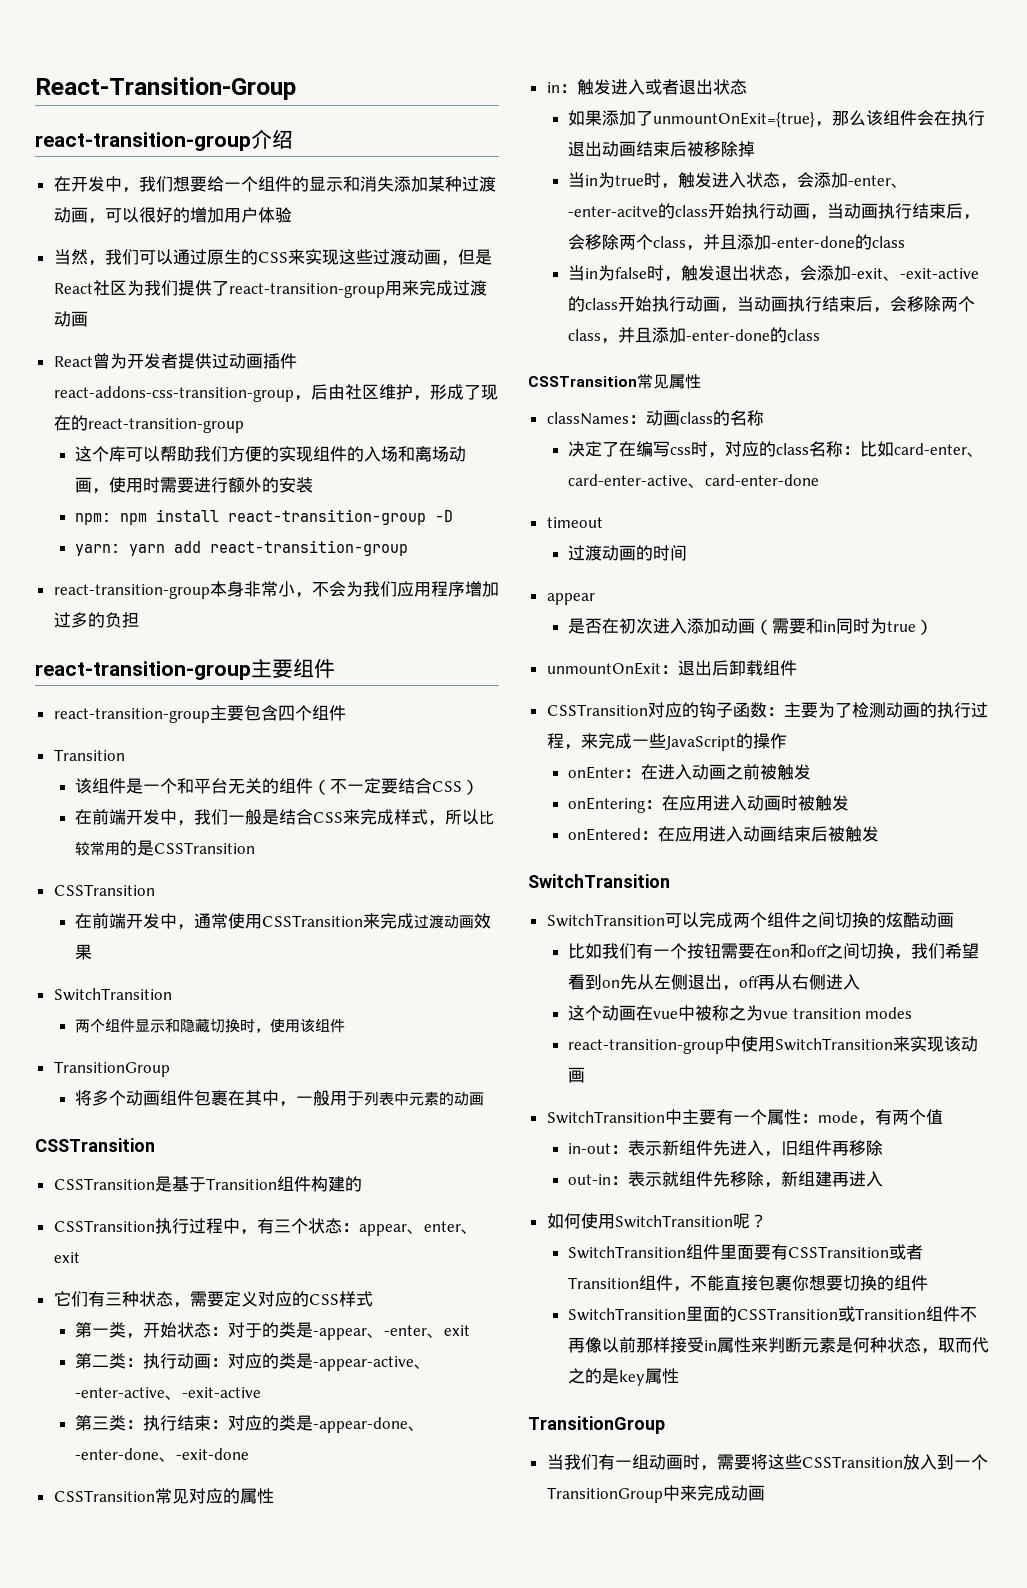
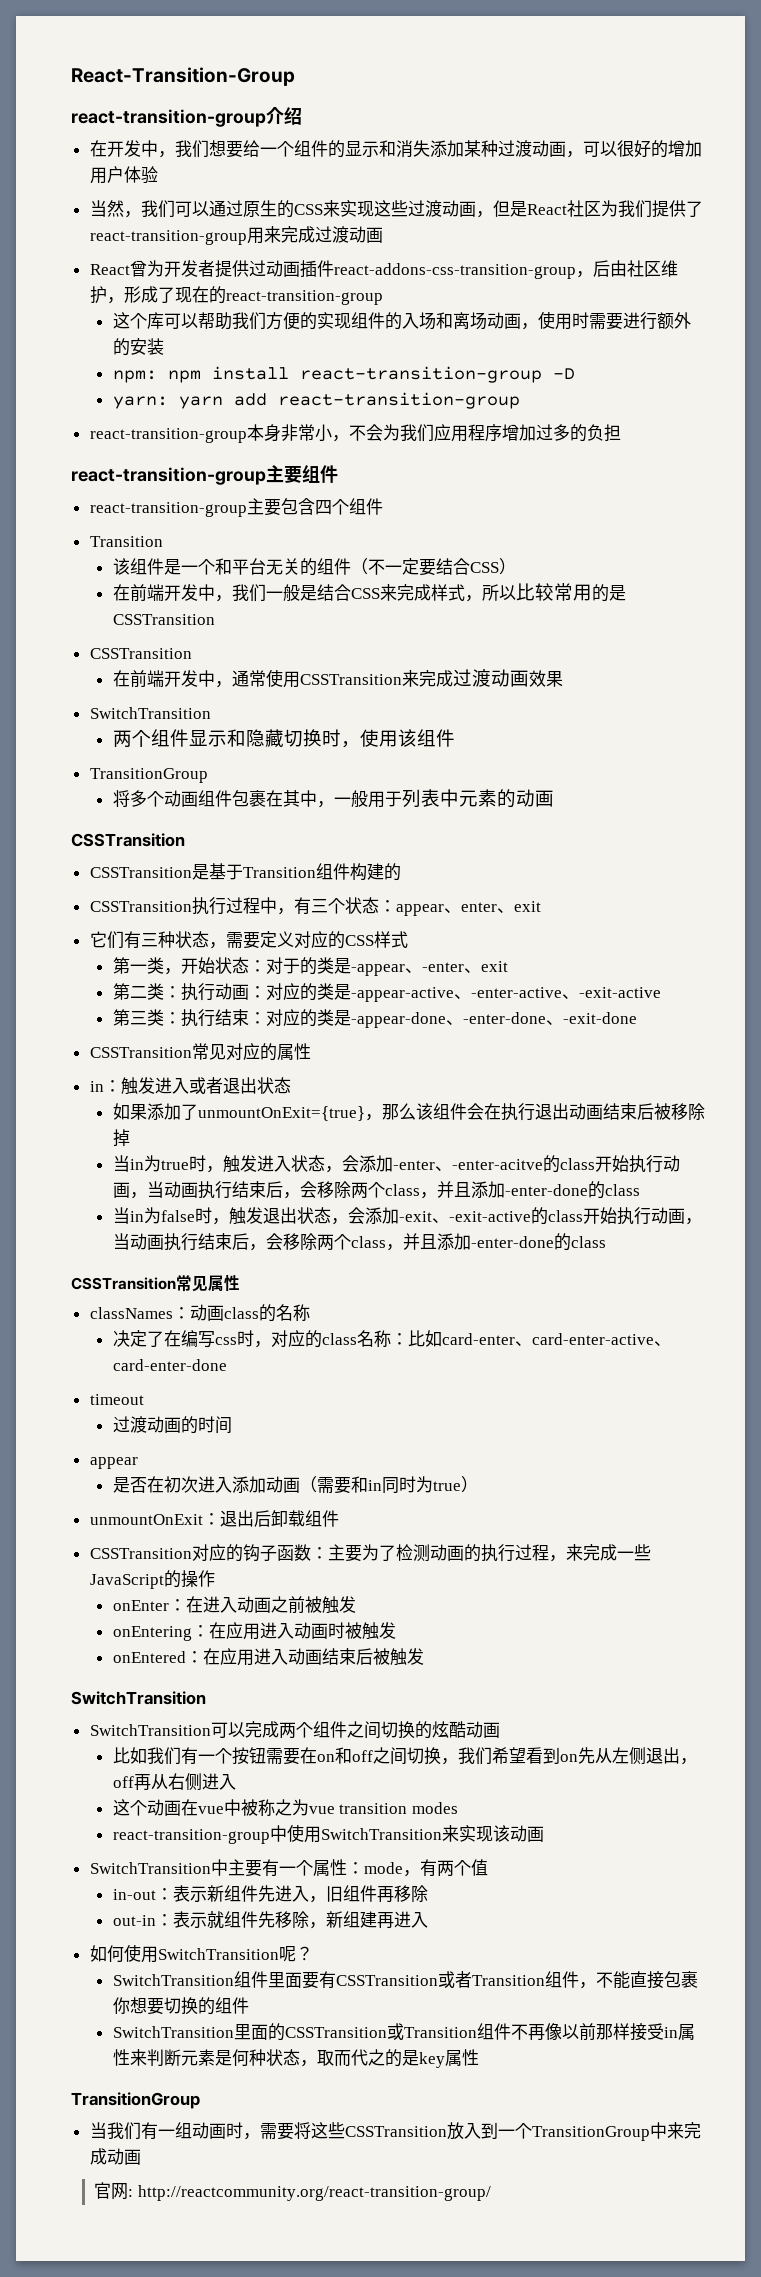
+ 官网: http://reactcommunity.org/react-transition-group/

